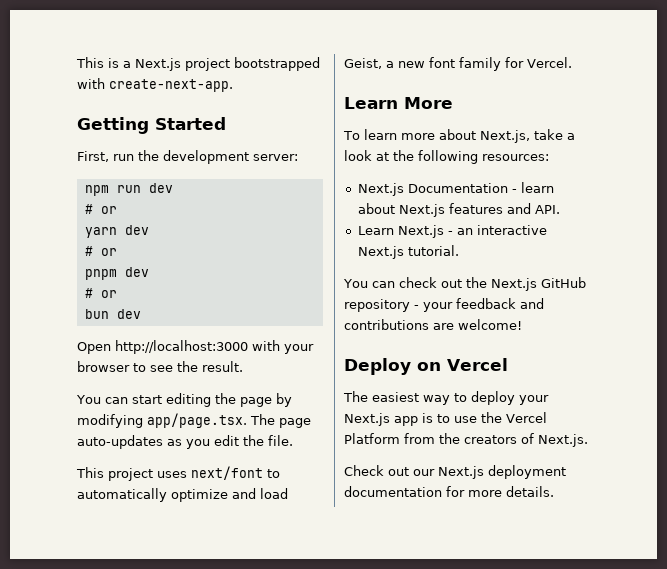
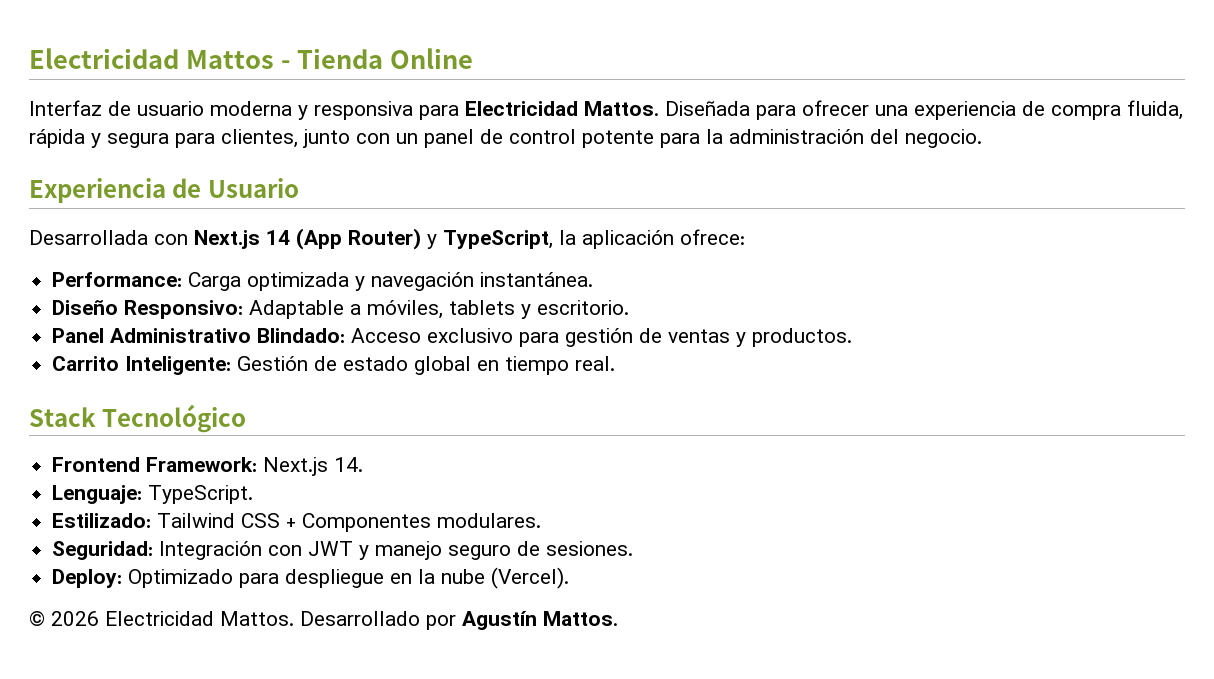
- This is a Next.js project bootstrapped with create-next-app.
- Getting Started
- First, run the development server:
- npm run dev
- # or
- yarn dev
- # or
- pnpm dev
- # or
- bun dev
- Open http://localhost:3000 with your browser to see the result.
- You can start editing the page by modifying app/page.tsx. The page auto-updates as you edit the file.
- This project uses next/font to automatically optimize and load Geist, a new font family for Vercel.
- Learn More
- To learn more about Next.js, take a look at the following resources:
- Next.js Documentation - learn about Next.js features and API.
- Learn Next.js - an interactive Next.js tutorial.
- You can check out the Next.js GitHub repository - your feedback and contributions are welcome!
- Deploy on Vercel
- The easiest way to deploy your Next.js app is to use the Vercel Platform from the creators of Next.js.
- Check out our Next.js deployment documentation for more details.
+ Electricidad Mattos - Tienda Online
+ Interfaz de usuario moderna y responsiva para Electricidad Mattos. Diseñada para ofrecer una experiencia de compra fluida, rápida y segura para clientes, junto con un panel de control potente para la administración del negocio.
+ Experiencia de Usuario
+ Desarrollada con Next.js 14 (App Router) y TypeScript, la aplicación ofrece:
+ Performance: Carga optimizada y navegación instantánea.
+ Diseño Responsivo: Adaptable a móviles, tablets y escritorio.
+ Panel Administrativo Blindado: Acceso exclusivo para gestión de ventas y productos.
+ Carrito Inteligente: Gestión de estado global en tiempo real.
+ Stack Tecnológico
+ Frontend Framework: Next.js 14.
+ Lenguaje: TypeScript.
+ Estilizado: Tailwind CSS + Componentes modulares.
+ Seguridad: Integración con JWT y manejo seguro de sesiones.
+ Deploy: Optimizado para despliegue en la nube (Vercel).
+ © 2026 Electricidad Mattos. Desarrollado por Agustín Mattos.

